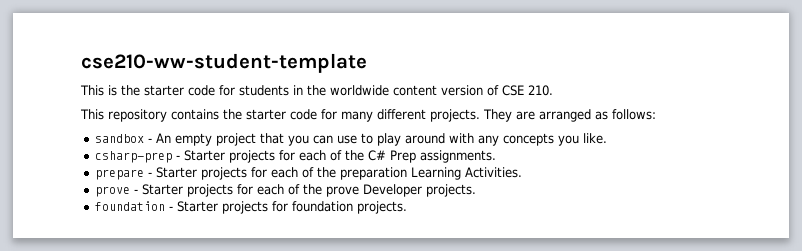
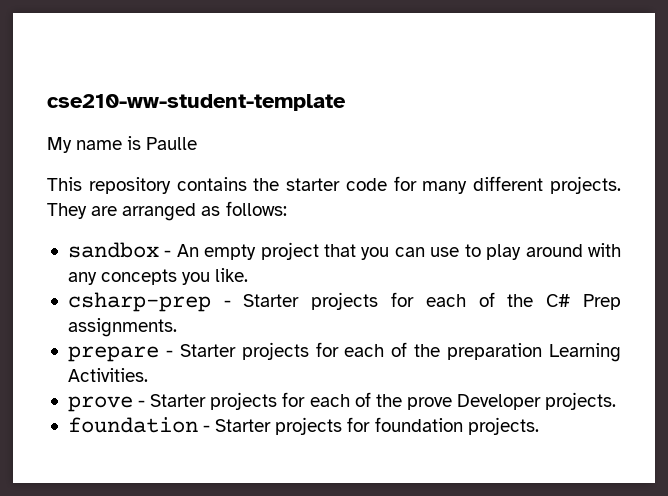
- This is the starter code for students in the worldwide content version of CSE 210.
+ My name is Paulle

